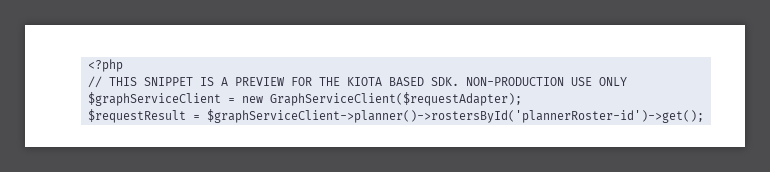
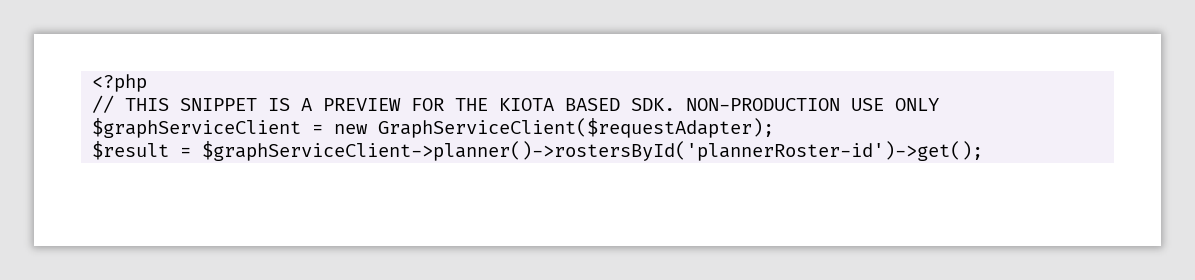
- $requestResult = $graphServiceClient->planner()->rostersById('plannerRoster-id')->get();
+ $result = $graphServiceClient->planner()->rostersById('plannerRoster-id')->get();

